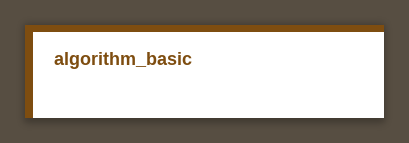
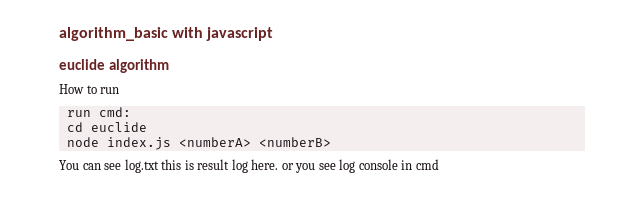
- algorithm_basic
+ algorithm_basic with javascript
+ euclide algorithm
+ How to run
+ run cmd:
+ cd euclide
+ node index.js <numberA> <numberB>
+ You can see log.txt this is result log here. or you see log console in cmd

